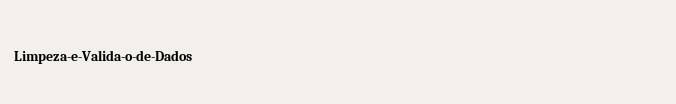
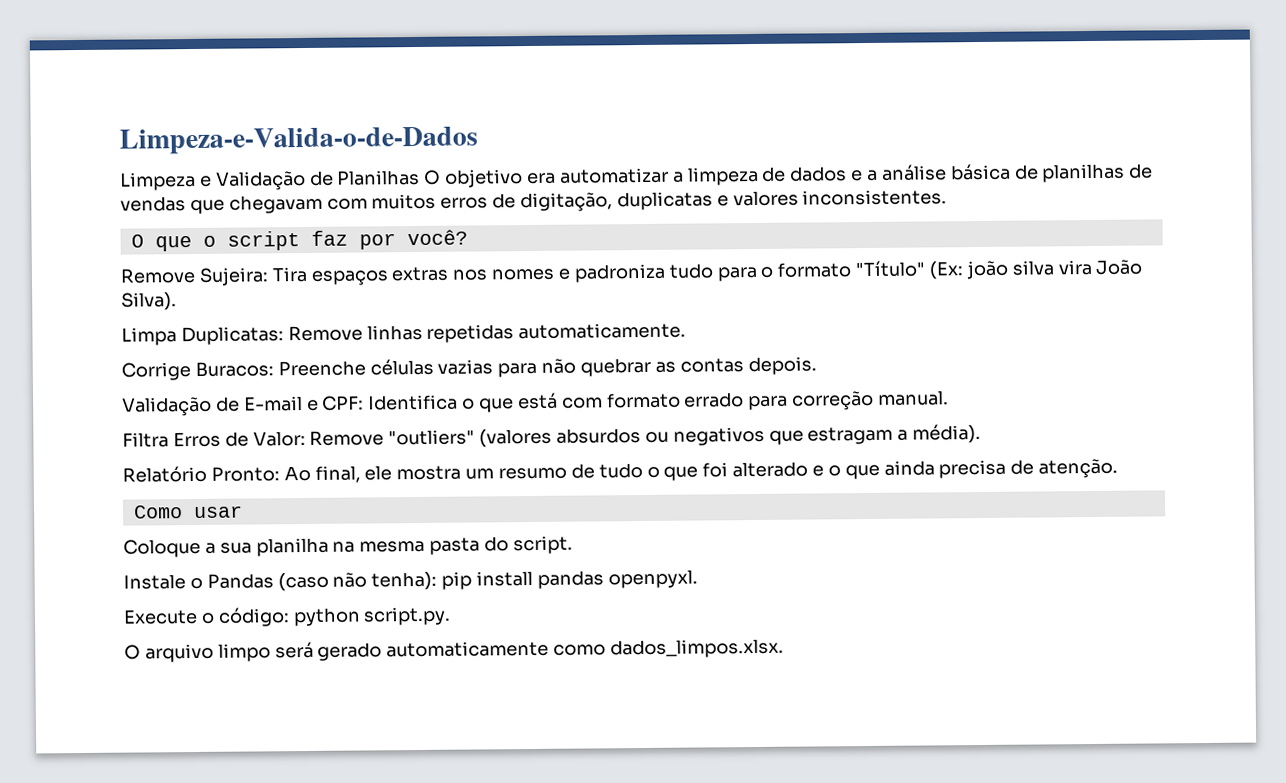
+ Limpeza e Validação de Planilhas O objetivo era automatizar a limpeza de dados e a análise básica de planilhas de vendas que chegavam com muitos erros de digitação, duplicatas e valores inconsistentes.
+ O que o script faz por você?
+ Remove Sujeira: Tira espaços extras nos nomes e padroniza tudo para o formato "Título" (Ex: joão silva vira João Silva).
+ Limpa Duplicatas: Remove linhas repetidas automaticamente.
+ Corrige Buracos: Preenche células vazias para não quebrar as contas depois.
+ Validação de E-mail e CPF: Identifica o que está com formato errado para correção manual.
+ Filtra Erros de Valor: Remove "outliers" (valores absurdos ou negativos que estragam a média).
+ Relatório Pronto: Ao final, ele mostra um resumo de tudo o que foi alterado e o que ainda precisa de atenção.
+ Como usar
+ Coloque a sua planilha na mesma pasta do script.
+ Instale o Pandas (caso não tenha): pip install pandas openpyxl.
+ Execute o código: python script.py.
+ O arquivo limpo será gerado automaticamente como dados_limpos.xlsx.

